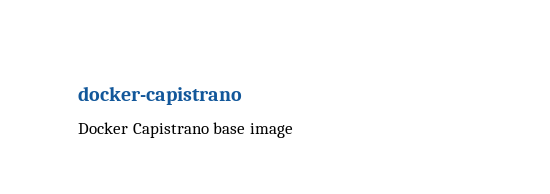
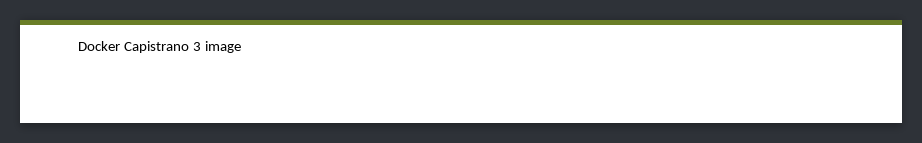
- docker-capistrano
- Docker Capistrano base image
+ Docker Capistrano 3 image

